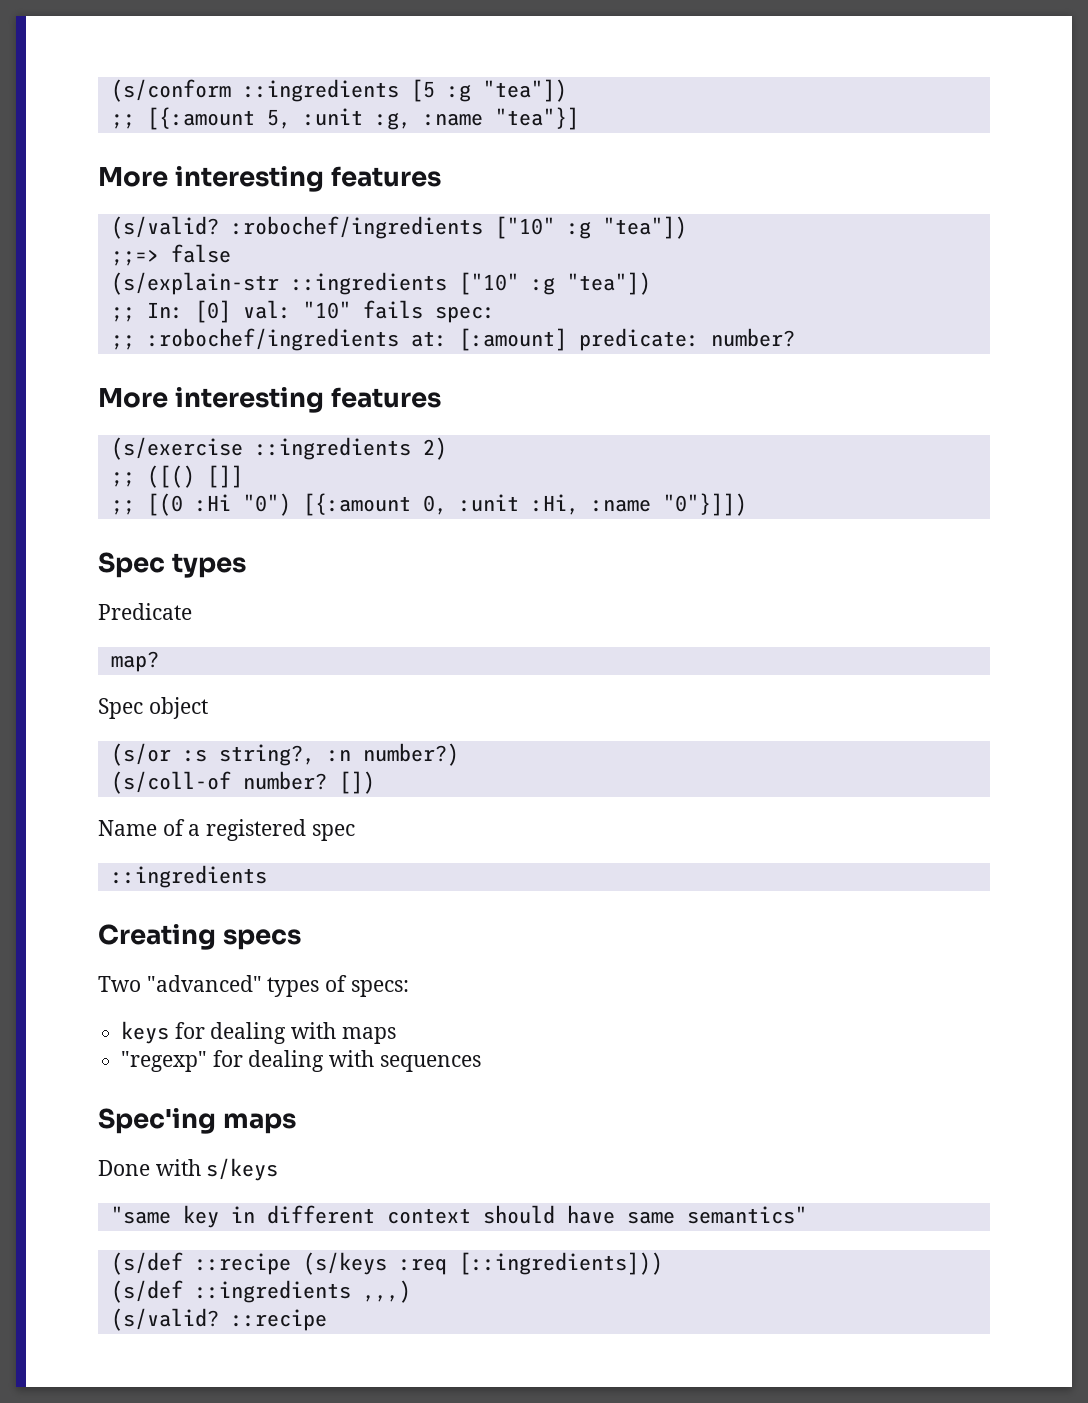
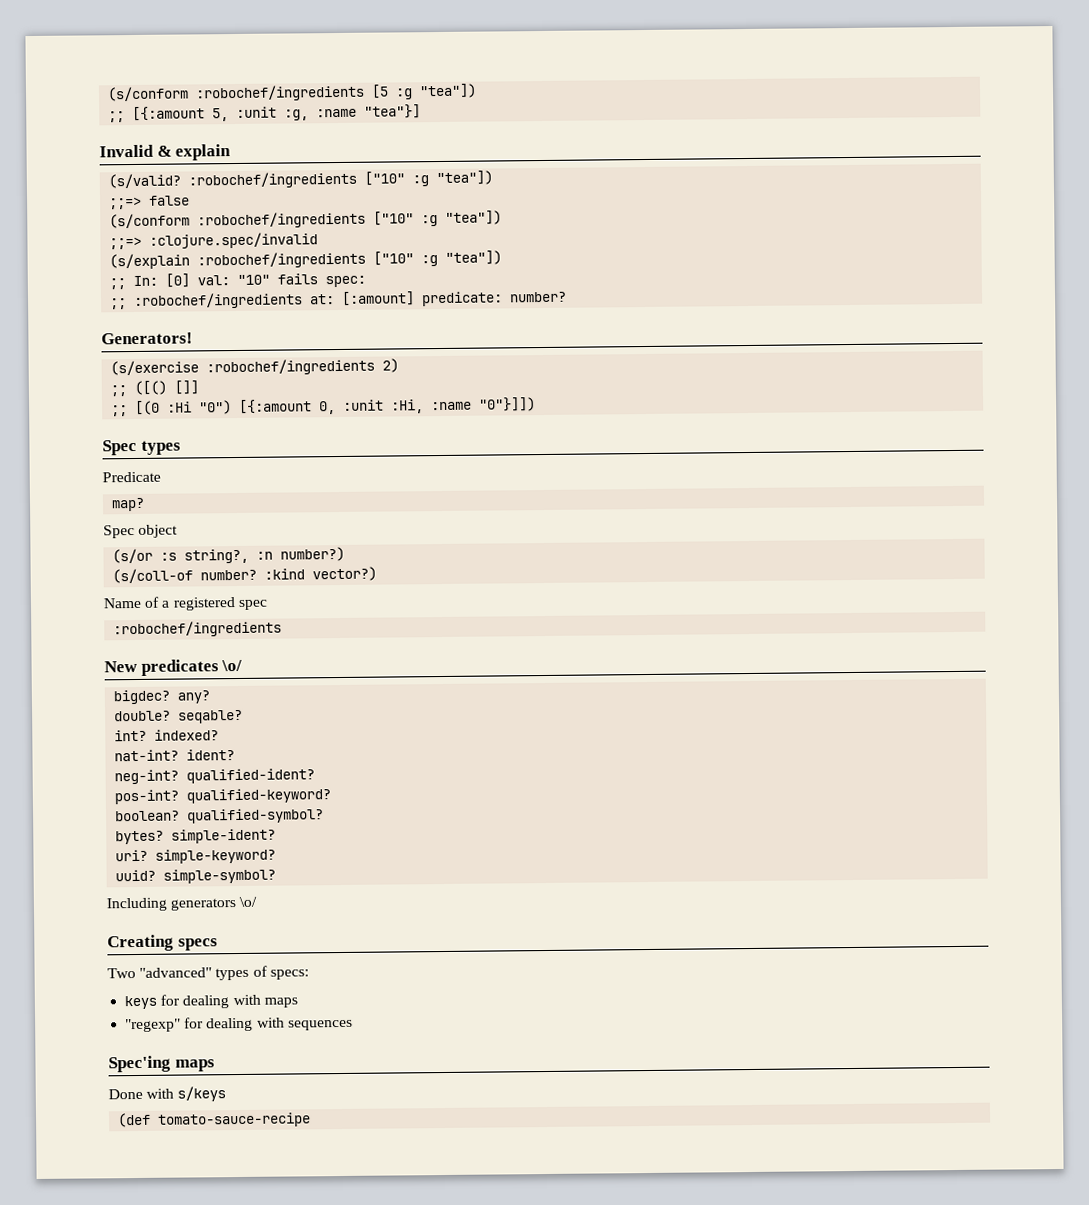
- (s/conform ::ingredients [5 :g "tea"])
+ (s/conform :robochef/ingredients [5 :g "tea"])
  ;; [{:amount 5, :unit :g, :name "tea"}]
- More interesting features
+ Invalid & explain
- (s/explain-str ::ingredients ["10" :g "tea"])
+ (s/conform :robochef/ingredients ["10" :g "tea"])
+ ;;=> :clojure.spec/invalid
+ (s/explain :robochef/ingredients ["10" :g "tea"])
  ;; :robochef/ingredients at: [:amount] predicate: number?
- More interesting features
+ Generators!
- (s/exercise ::ingredients 2)
+ (s/exercise :robochef/ingredients 2)
- (s/coll-of number? [])
+ (s/coll-of number? :kind vector?)
  Name of a registered spec
- ::ingredients
+ :robochef/ingredients
+ New predicates \o/
+ bigdec? any?
+ double? seqable?
+ int? indexed?
+ nat-int? ident?
+ neg-int? qualified-ident?
+ pos-int? qualified-keyword?
+ boolean? qualified-symbol?
+ bytes? simple-ident?
+ uri? simple-keyword?
+ uuid? simple-symbol?
+ Including generators \o/
- "same key in different context should have same semantics"
- (s/def ::recipe (s/keys :req [::ingredients]))
- (s/def ::ingredients ,,,)
- (s/valid? ::recipe
+ (def tomato-sauce-recipe

